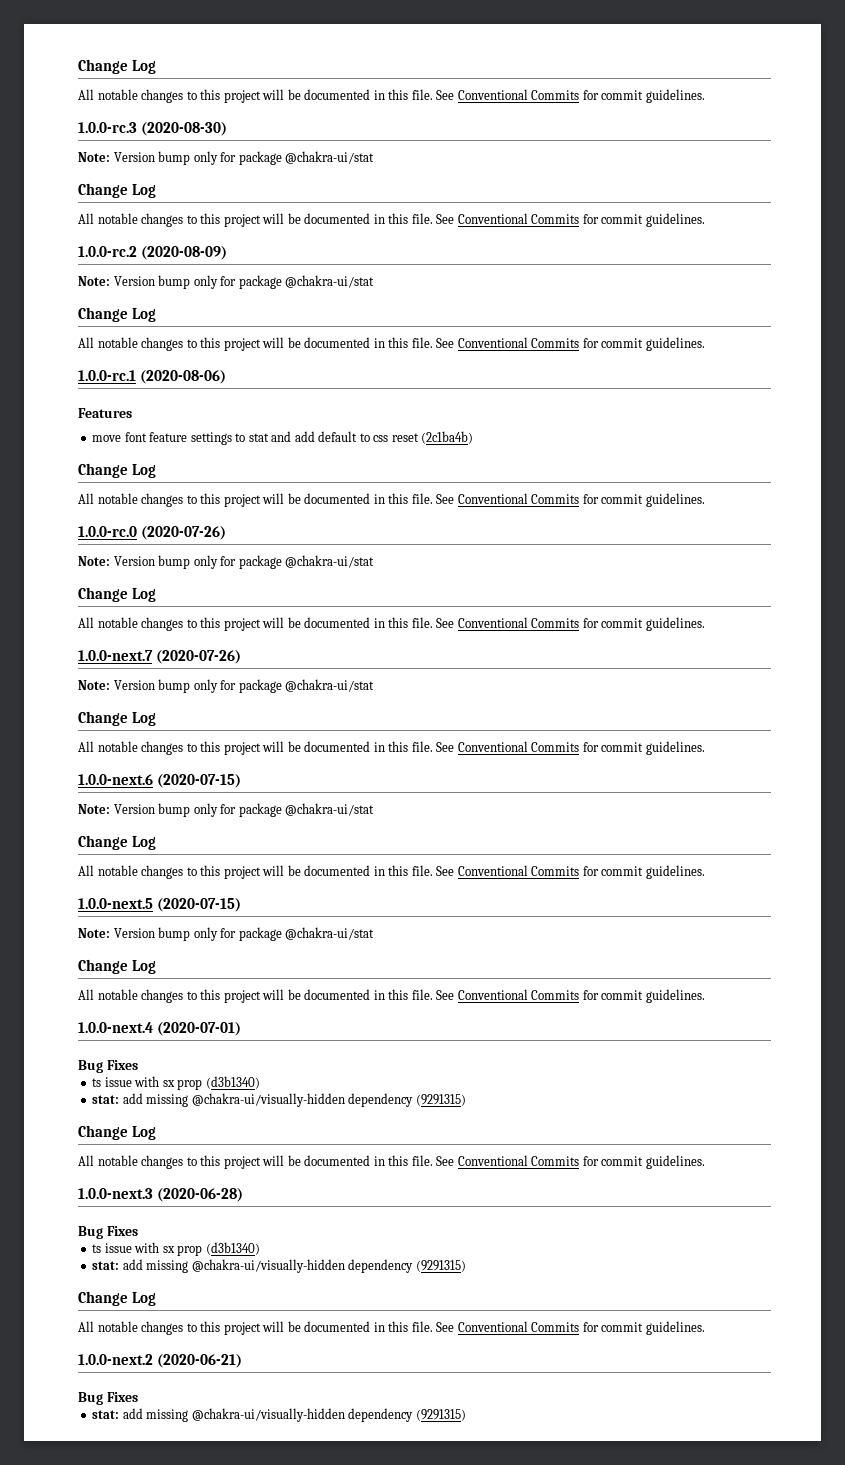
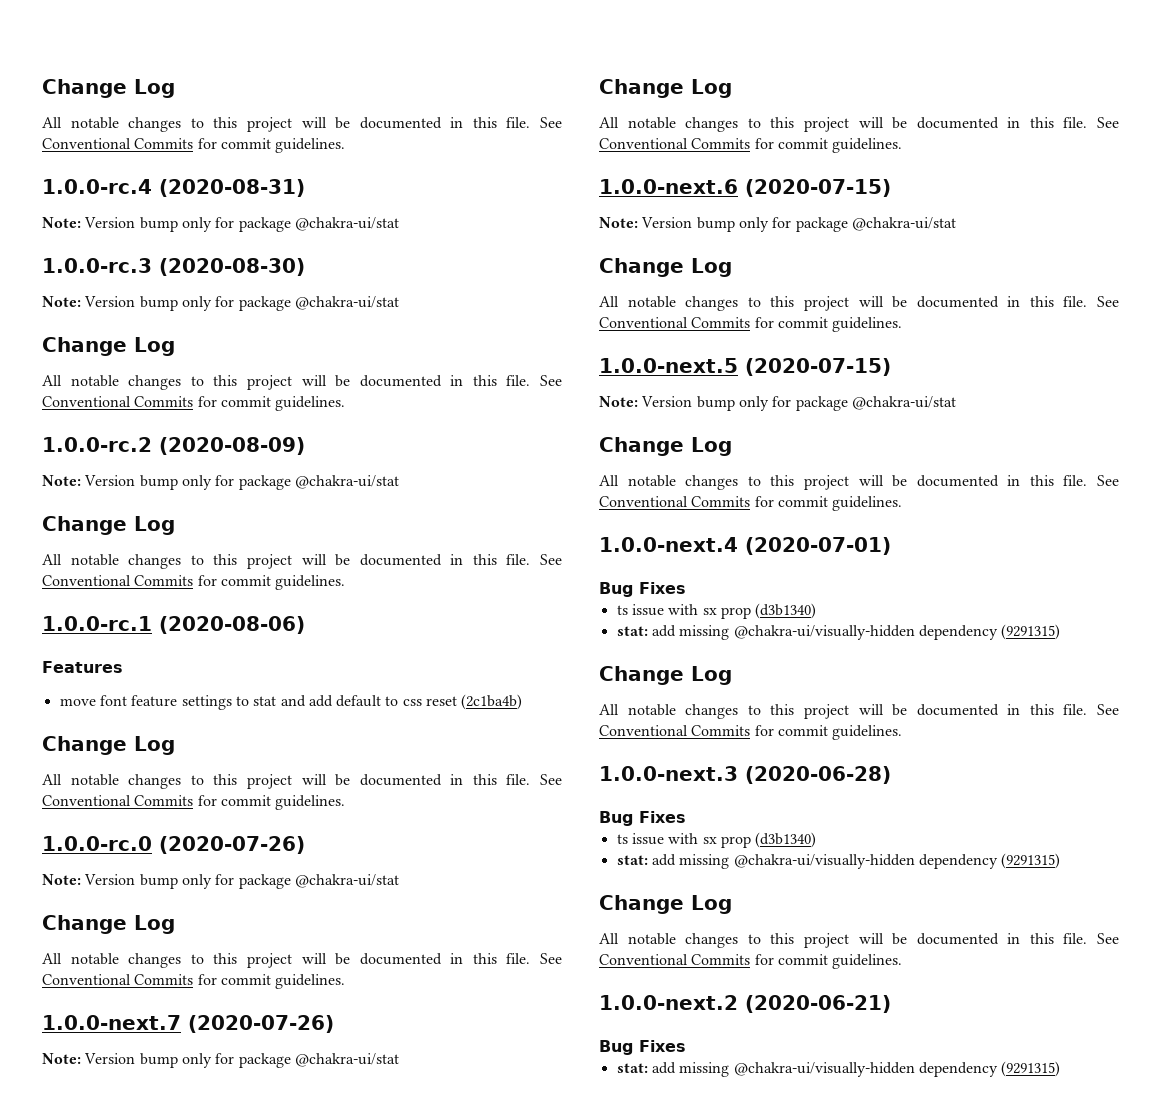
+ 1.0.0-rc.4 (2020-08-31)
+ Note: Version bump only for package @chakra-ui/stat

